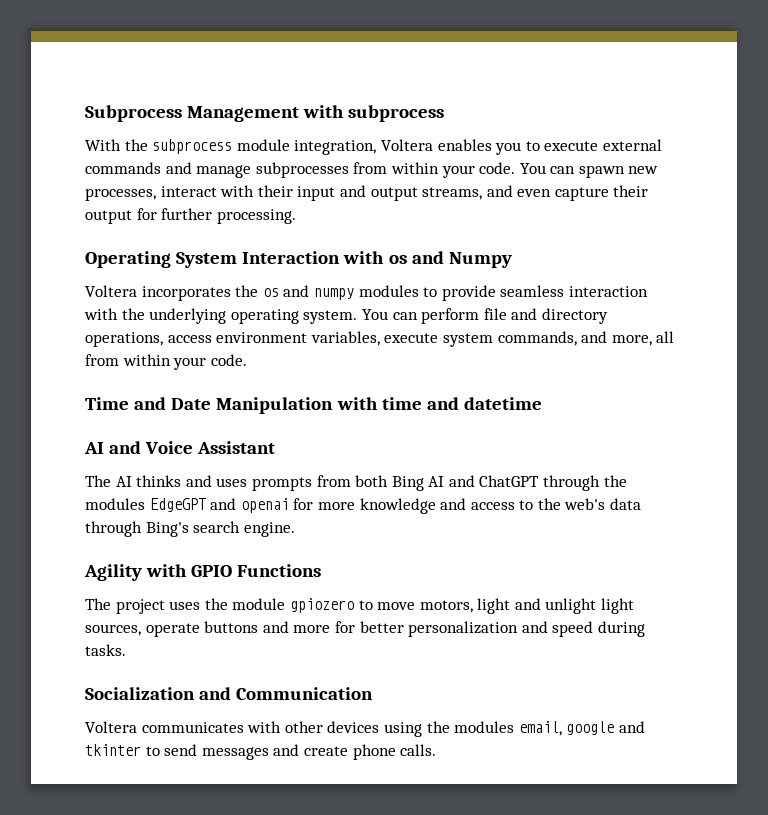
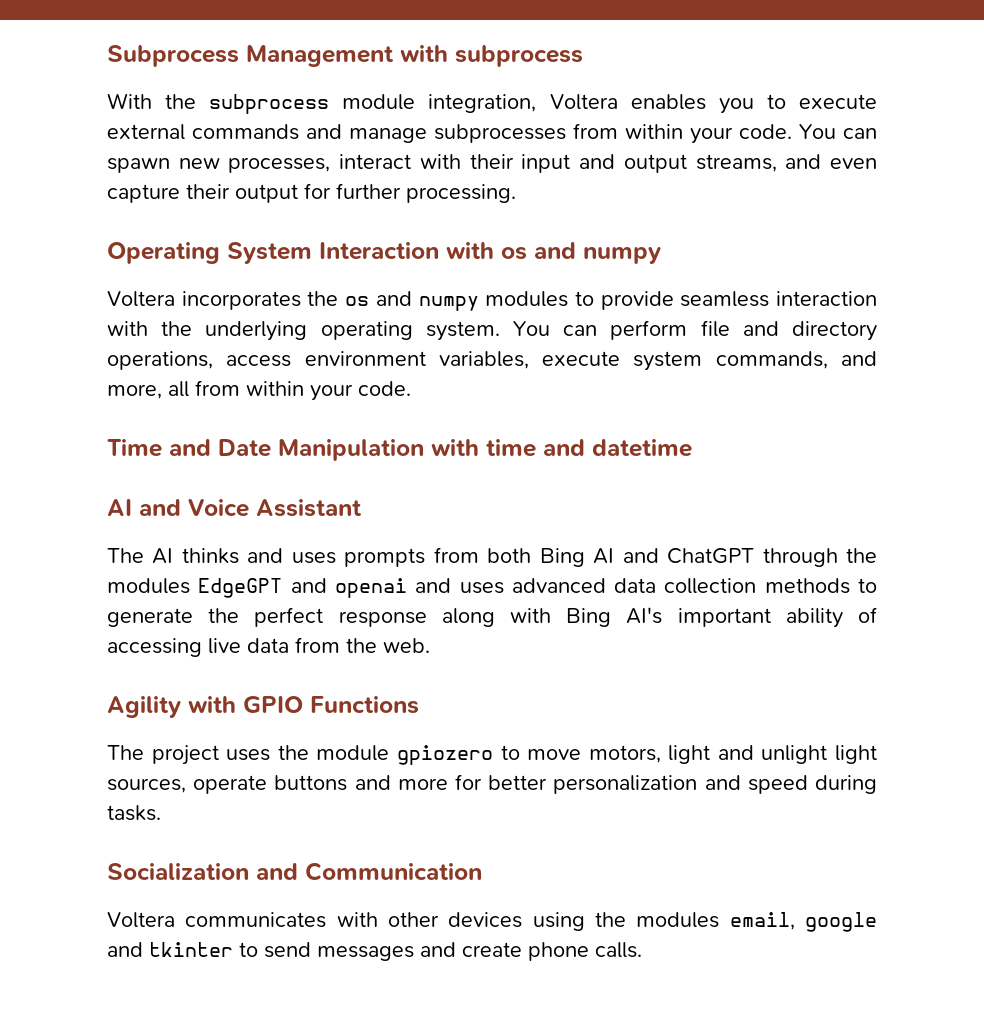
- Operating System Interaction with os and Numpy
+ Operating System Interaction with os and numpy
- The AI thinks and uses prompts from both Bing AI and ChatGPT through the modules EdgeGPT and openai for more knowledge and access to the web's data through Bing's search engine.
+ The AI thinks and uses prompts from both Bing AI and ChatGPT through the modules EdgeGPT and openai and uses advanced data collection methods to generate the perfect response along with Bing AI's important ability of accessing live data from the web.

